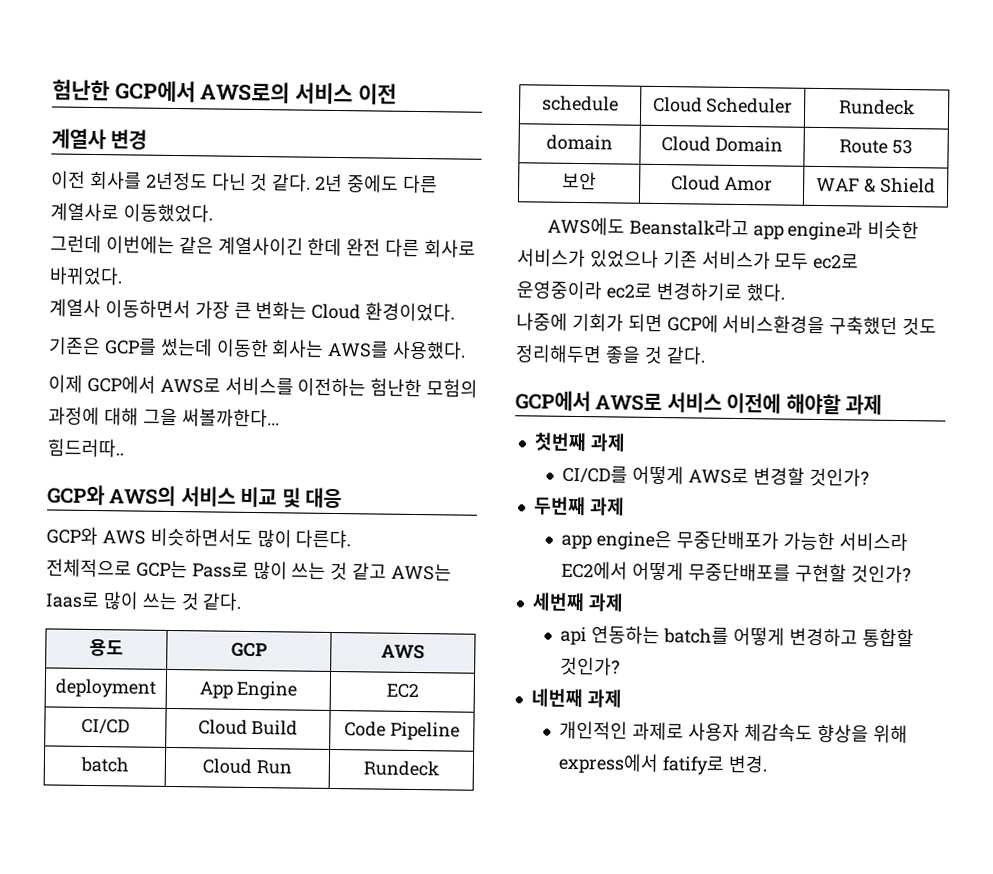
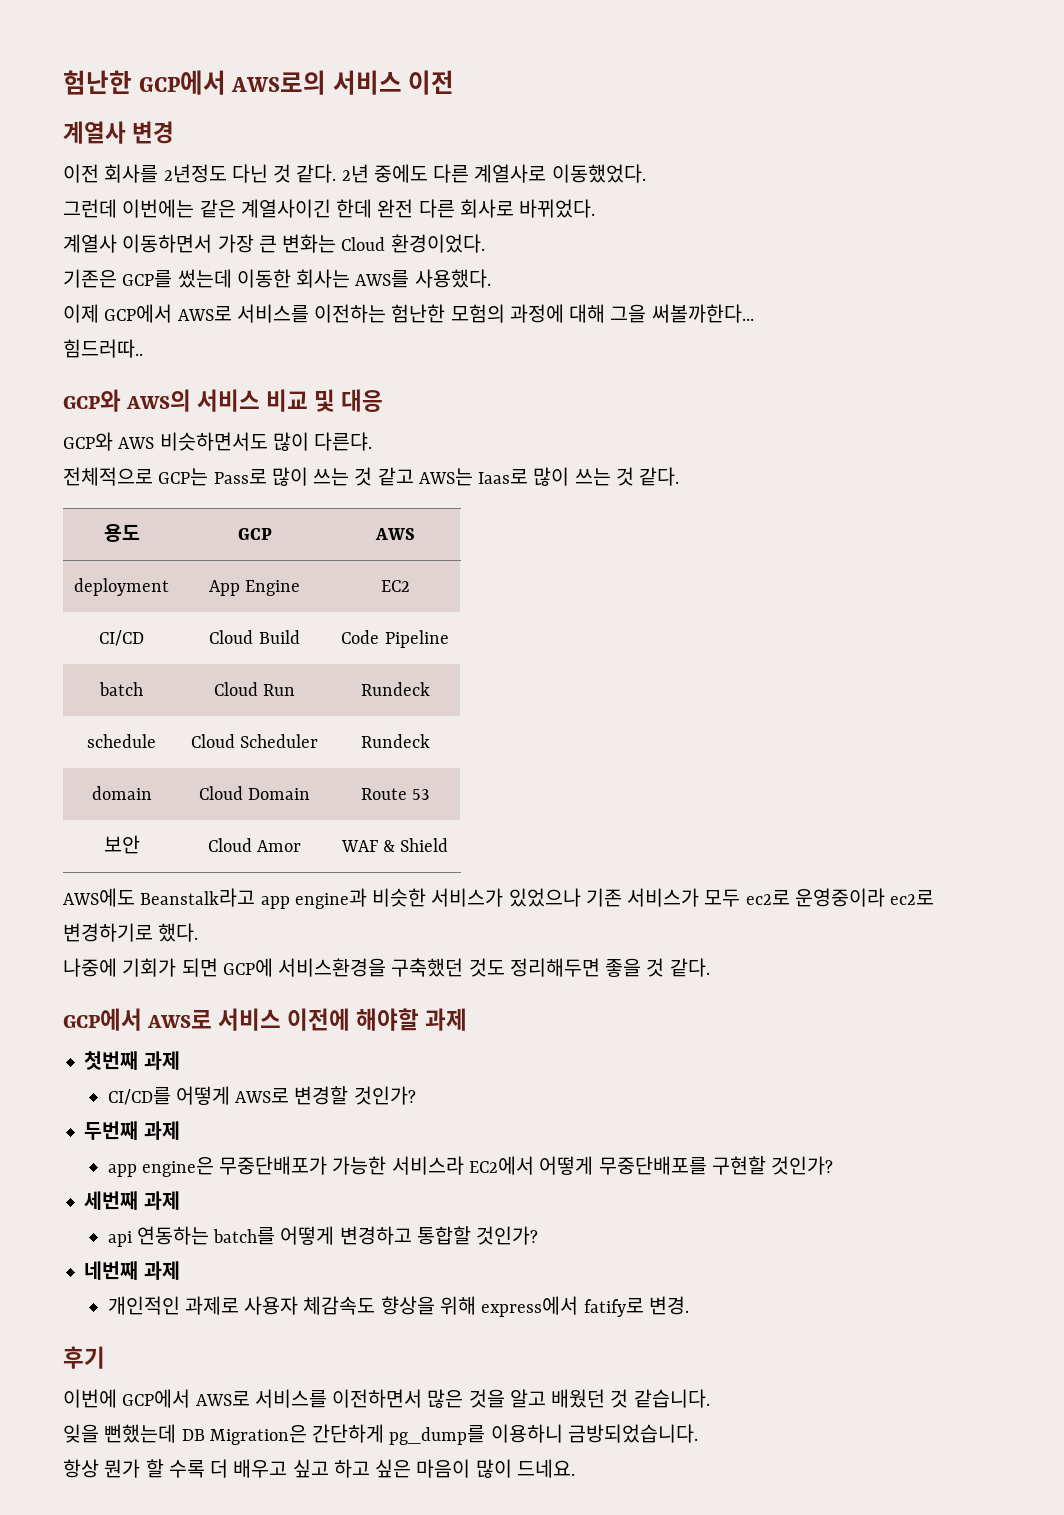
+ 후기
+ 이번에 GCP에서 AWS로 서비스를 이전하면서 많은 것을 알고 배웠던 것 같습니다.
+ 잊을 뻔했는데 DB Migration은 간단하게 pg_dump를 이용하니 금방되었습니다.
+ 항상 뭔가 할 수록 더 배우고 싶고 하고 싶은 마음이 많이 드네요.

